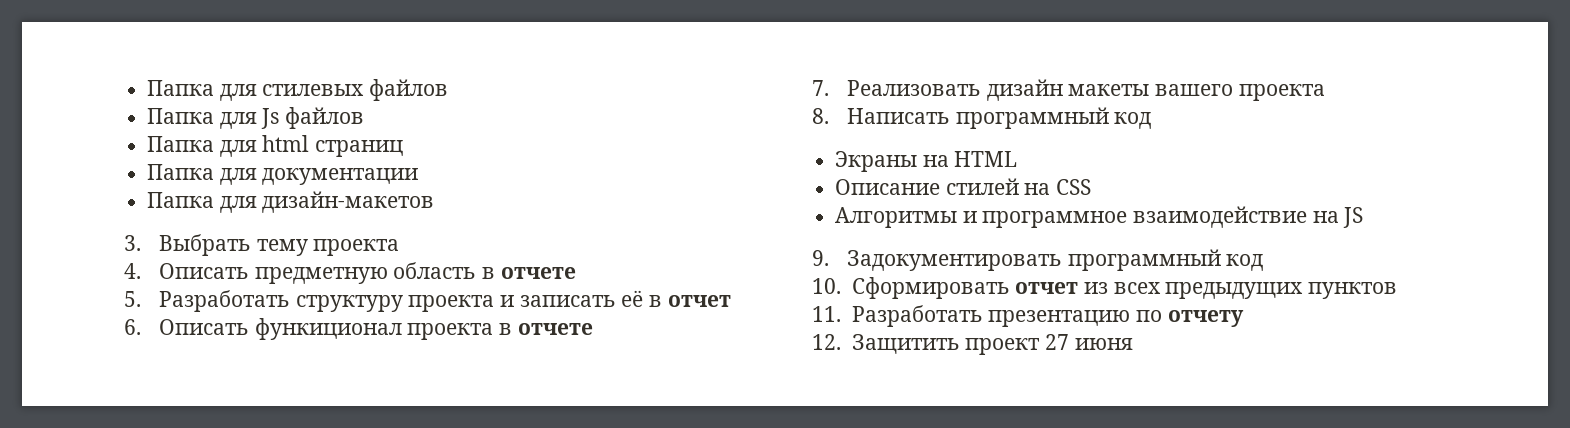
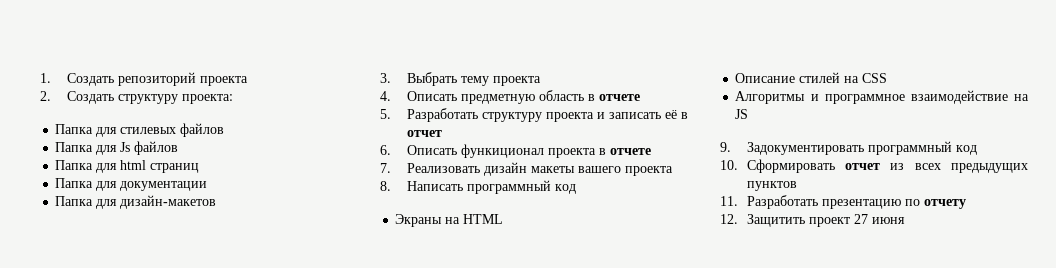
+ 1. Создать репозиторий проекта
+ 2. Создать структуру проекта:

